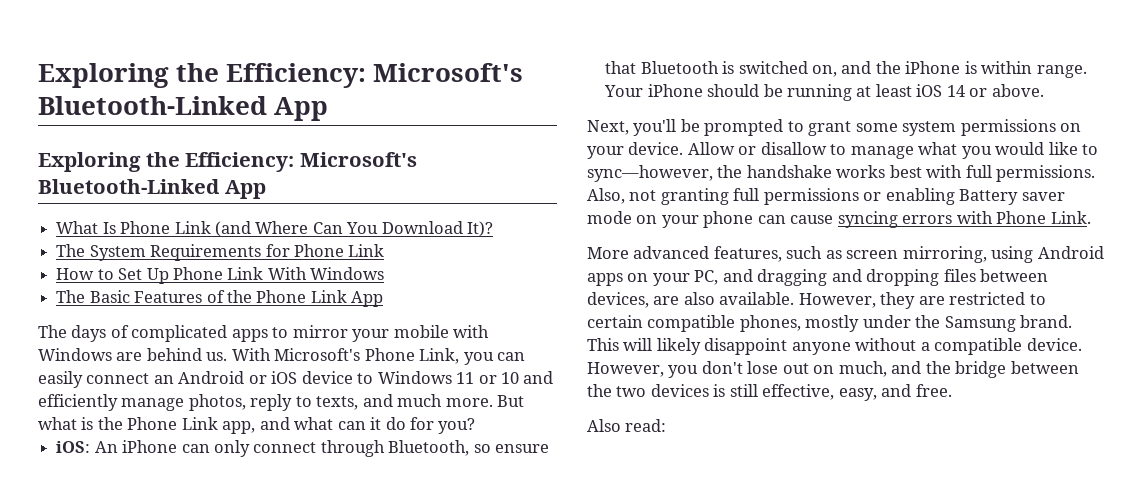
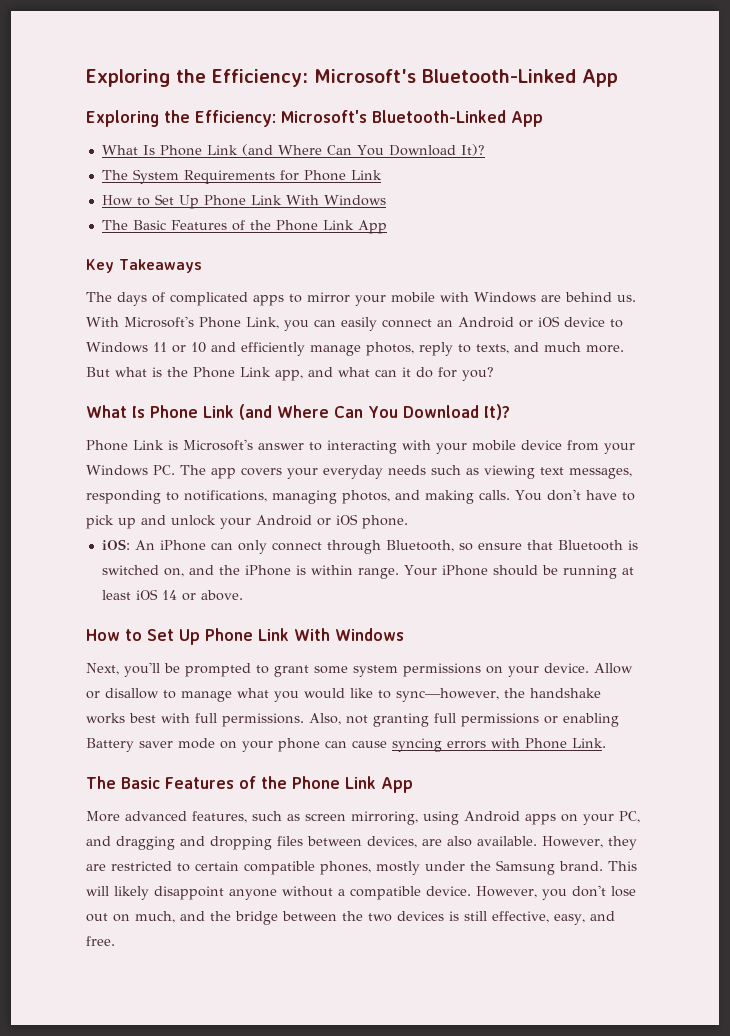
+ Key Takeaways
  But what is the Phone Link app, and what can it do for you?
+ What Is Phone Link (and Where Can You Download It)?
+ Phone Link is Microsoft's answer to interacting with your mobile device from your Windows PC. The app covers your everyday needs such as viewing text messages, responding to notifications, managing photos, and making calls. You don't have to pick up and unlock your Android or iOS phone.
  Your iPhone should be running at least iOS 14 or above.
+ How to Set Up Phone Link With Windows
  Also, not granting full permissions or enabling Battery saver mode on your phone can cause syncing errors with Phone Link.
+ The Basic Features of the Phone Link App
- Also read:

